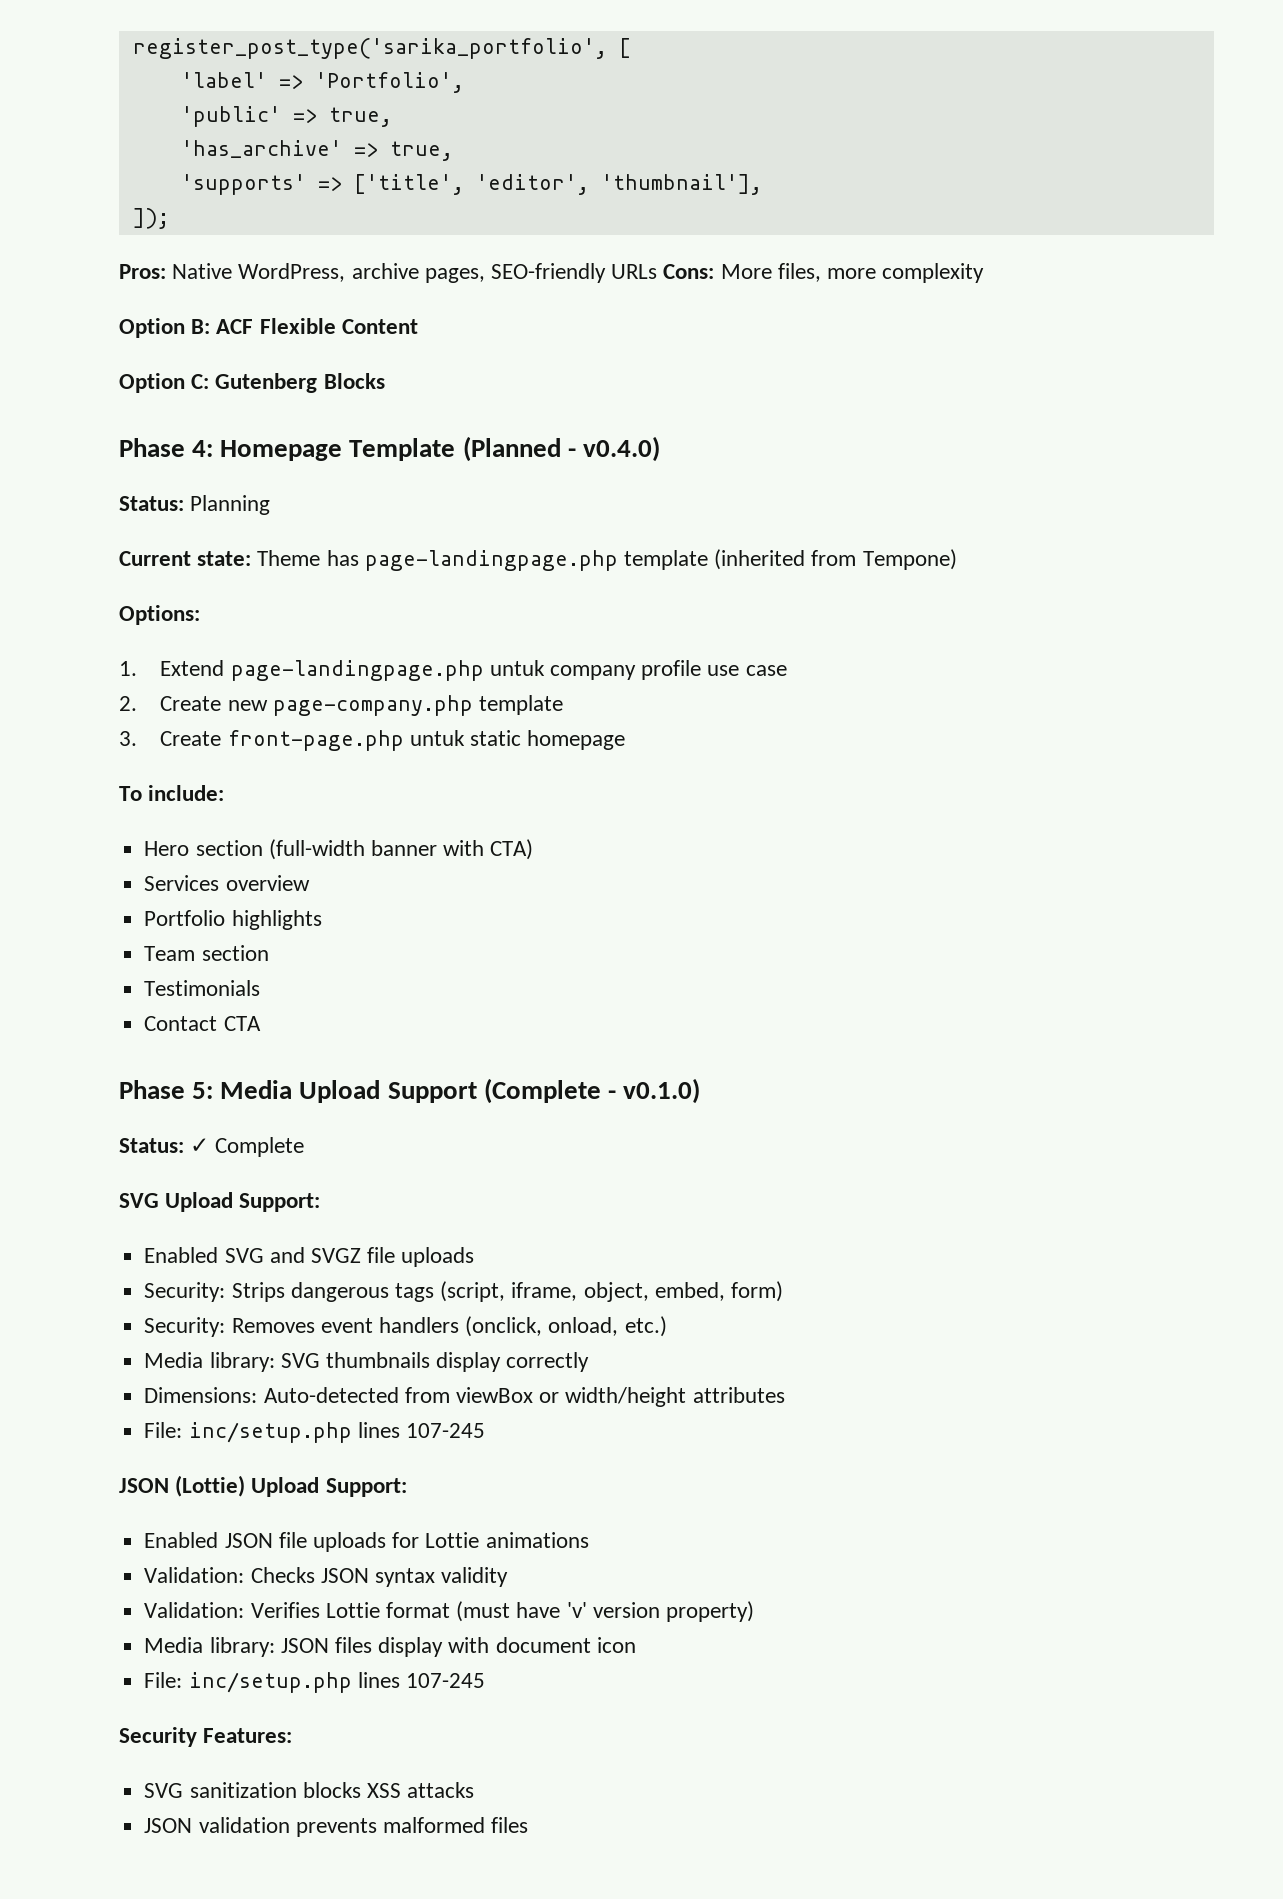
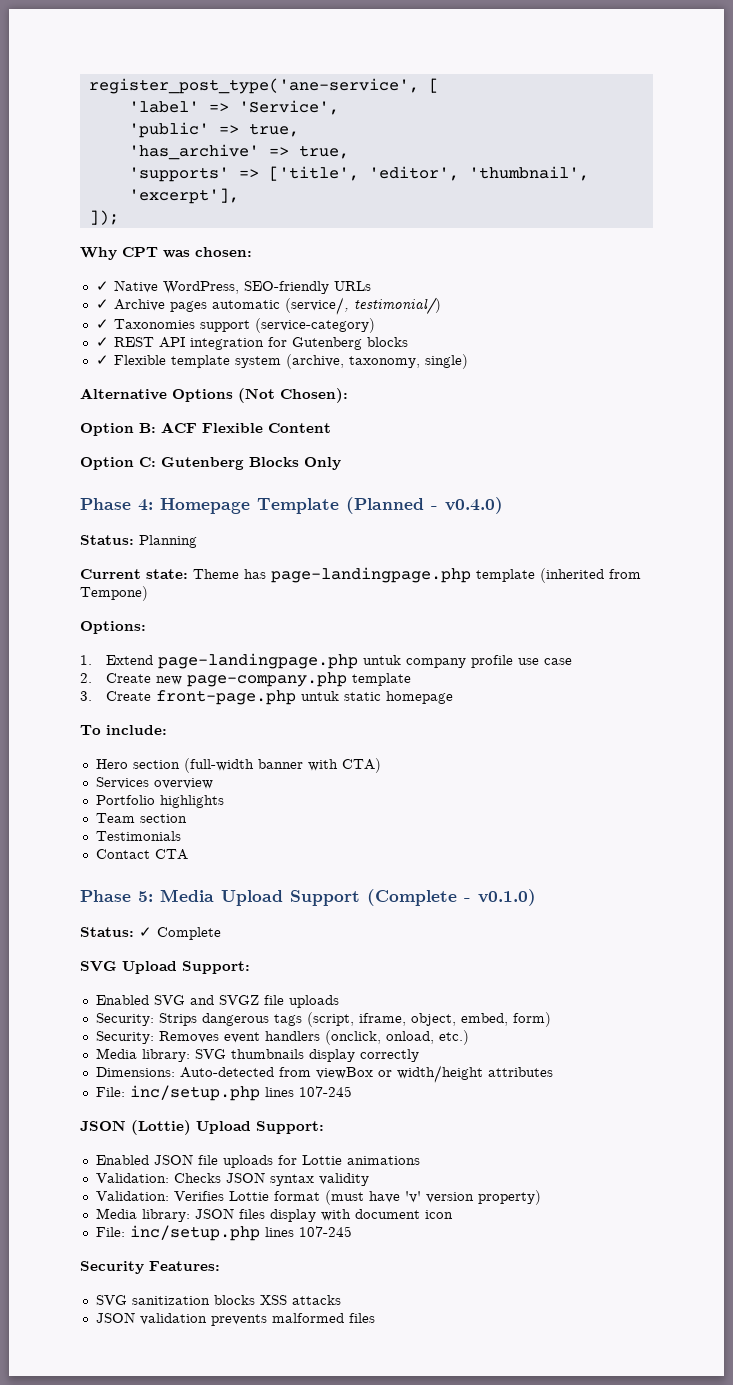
- register_post_type('sarika_portfolio', [
+ register_post_type('ane-service', [
- 'label' => 'Portfolio',
+ 'label' => 'Service',
- 'supports' => ['title', 'editor', 'thumbnail'],
+ 'supports' => ['title', 'editor', 'thumbnail', 'excerpt'],
- Pros: Native WordPress, archive pages, SEO-friendly URLs Cons: More files, more complexity
+ Why CPT was chosen:
+ ✓ Native WordPress, SEO-friendly URLs
+ ✓ Archive pages automatic (service/, testimonial/)
+ ✓ Taxonomies support (service-category)
+ ✓ REST API integration for Gutenberg blocks
+ ✓ Flexible template system (archive, taxonomy, single)
+ Alternative Options (Not Chosen):
- Option C: Gutenberg Blocks
+ Option C: Gutenberg Blocks Only

